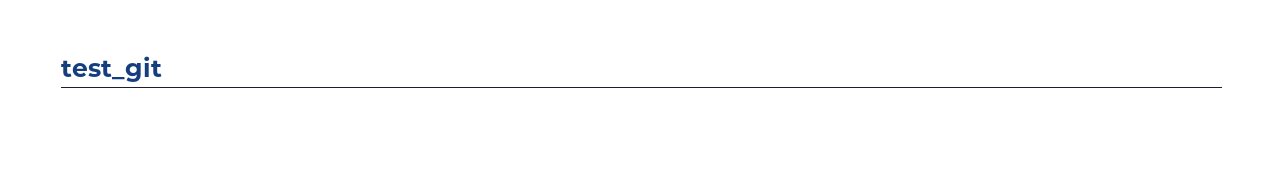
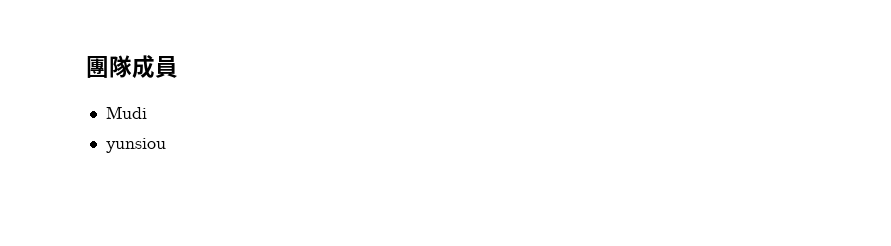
- test_git
+ 團隊成員
+ Mudi
+ yunsiou

